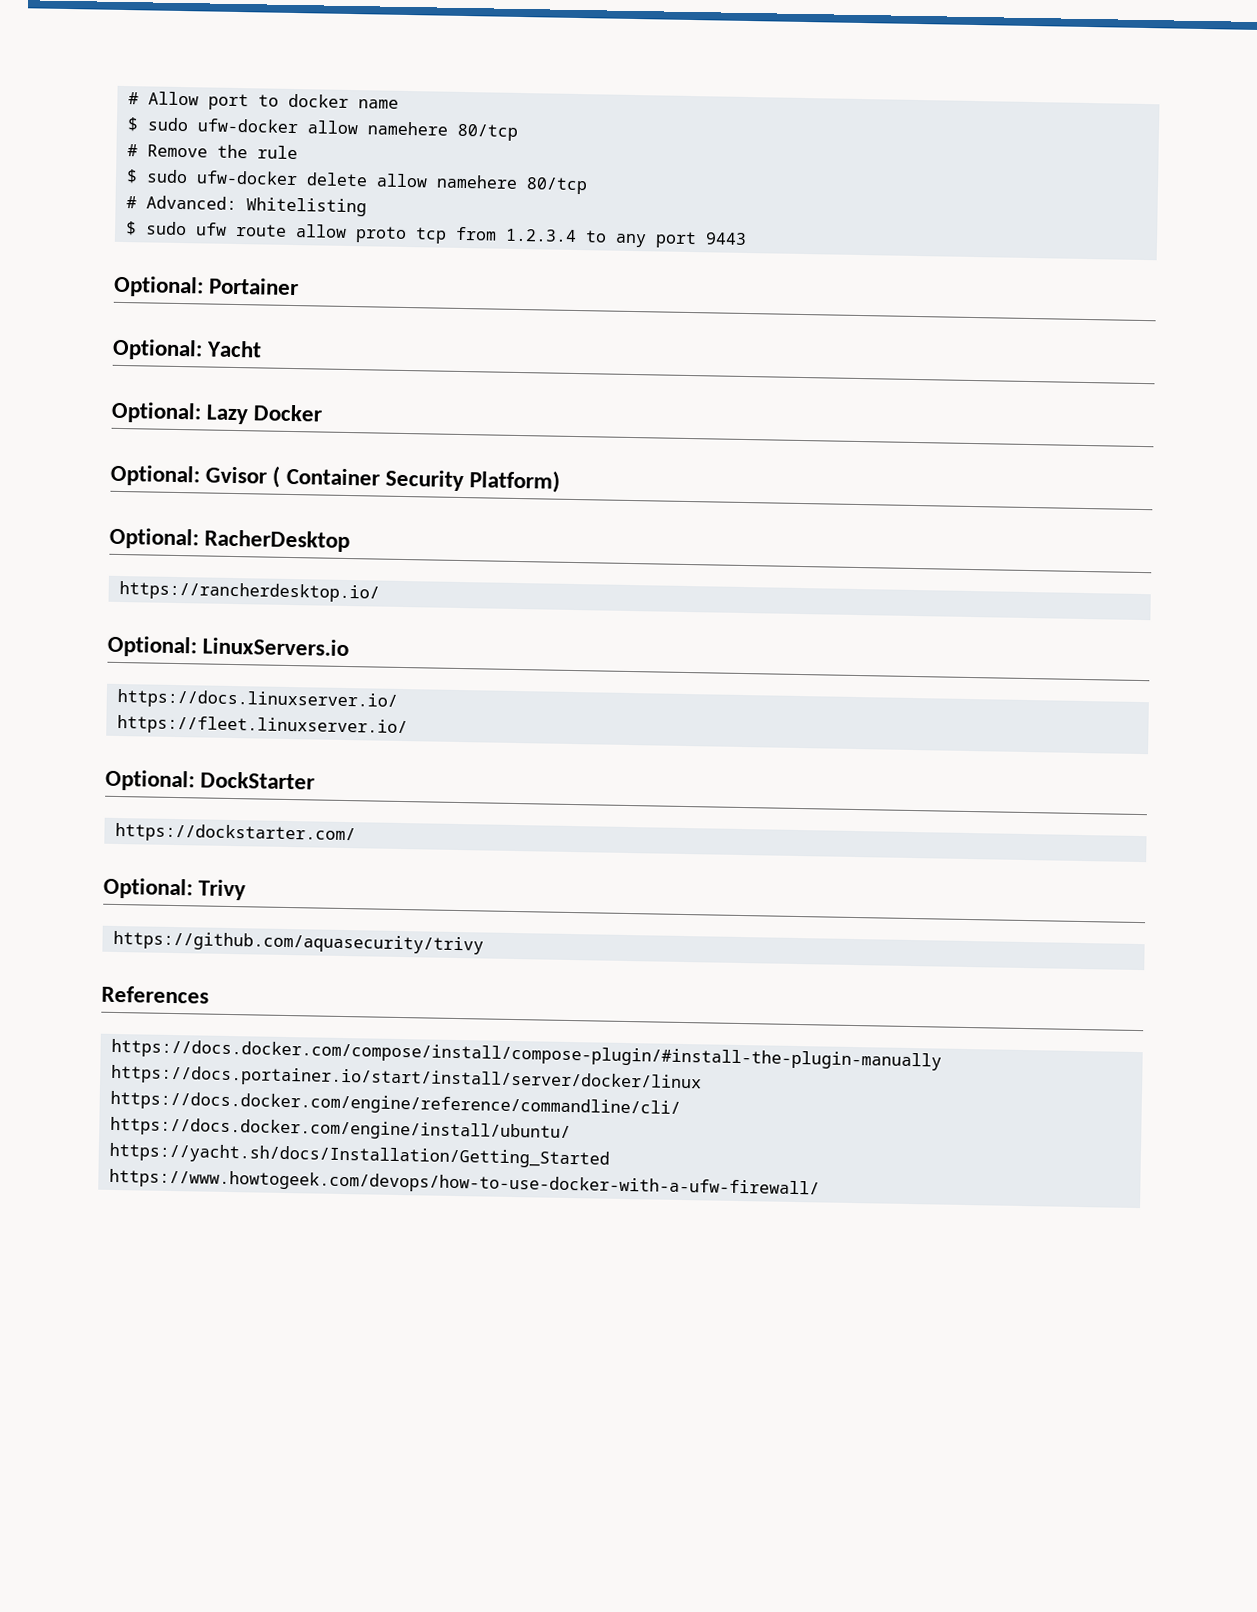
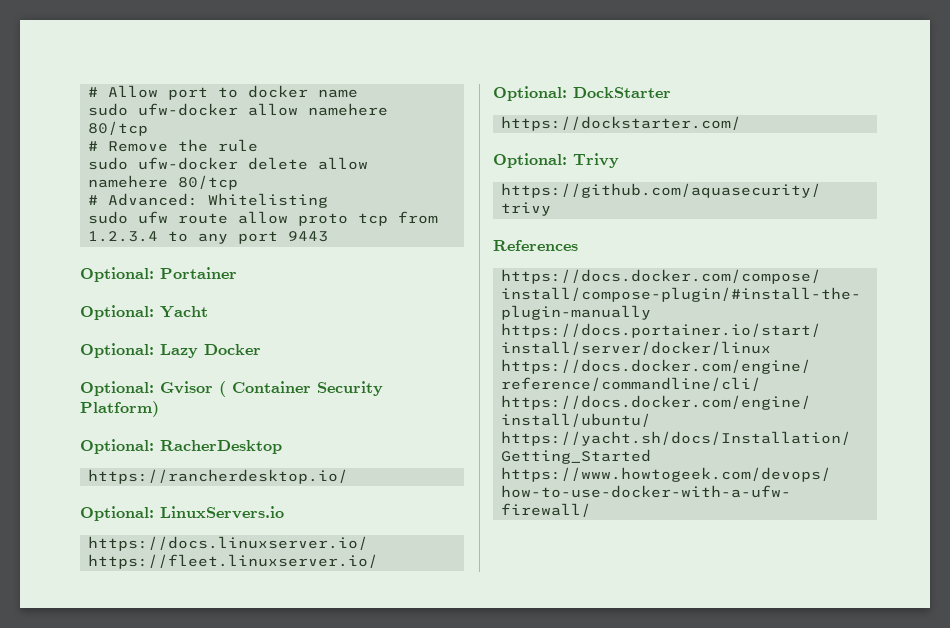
- $ sudo ufw-docker allow namehere 80/tcp
+ sudo ufw-docker allow namehere 80/tcp
- $ sudo ufw-docker delete allow namehere 80/tcp
+ sudo ufw-docker delete allow namehere 80/tcp
- $ sudo ufw route allow proto tcp from 1.2.3.4 to any port 9443
+ sudo ufw route allow proto tcp from 1.2.3.4 to any port 9443

